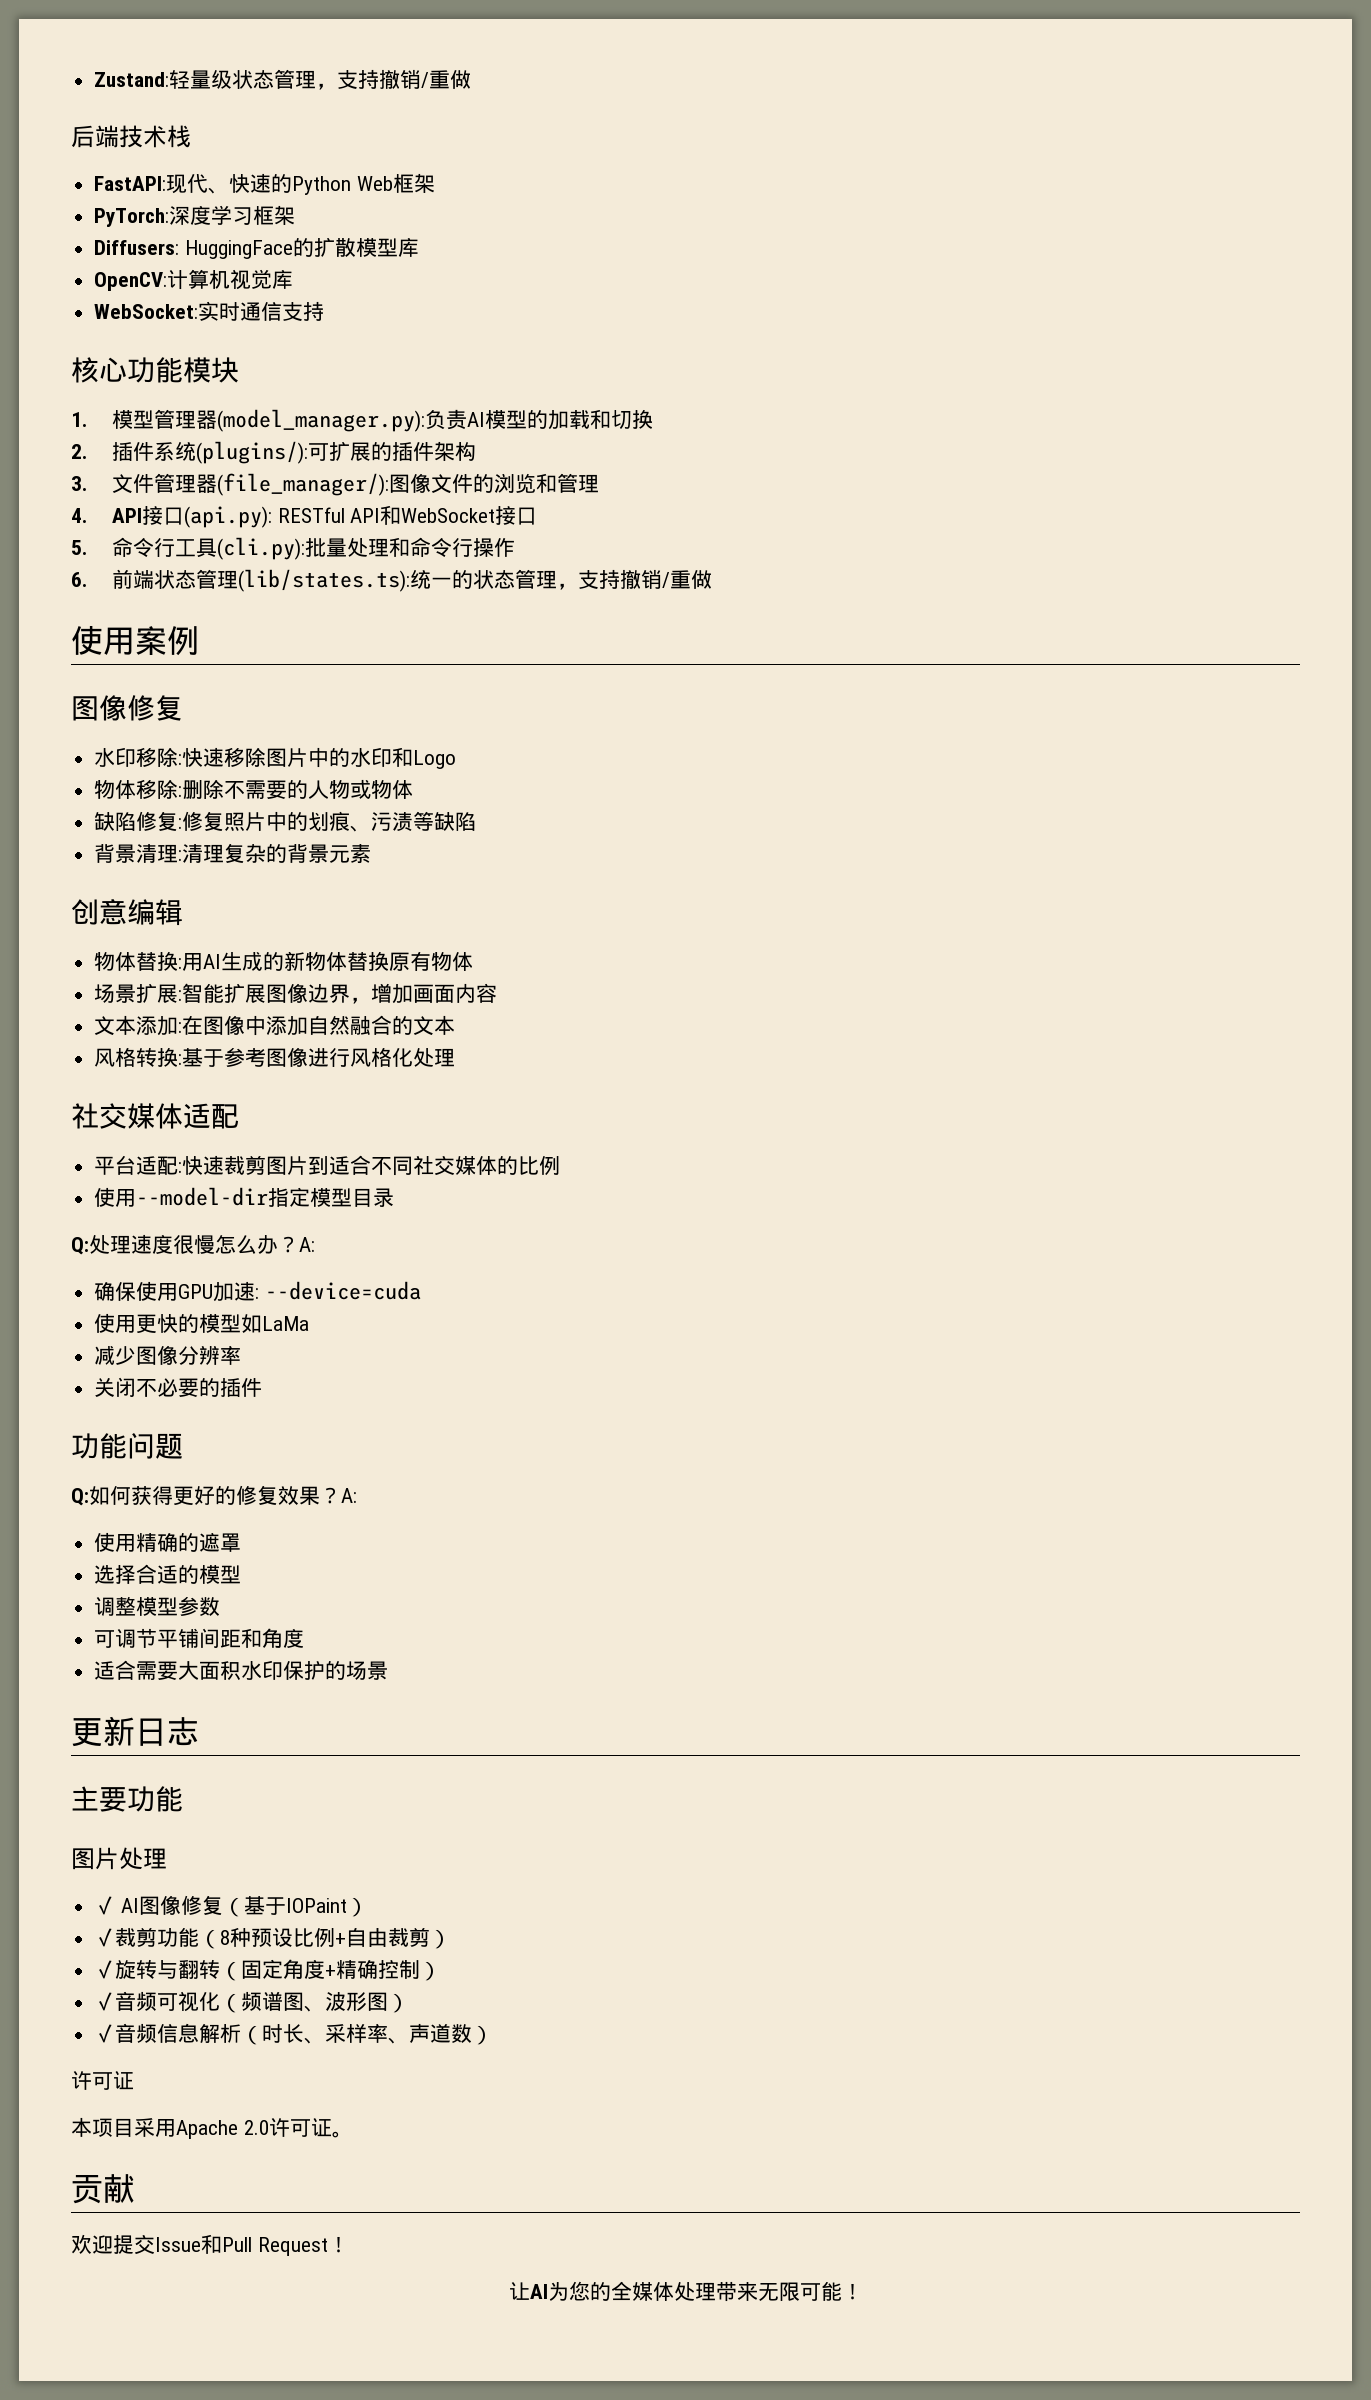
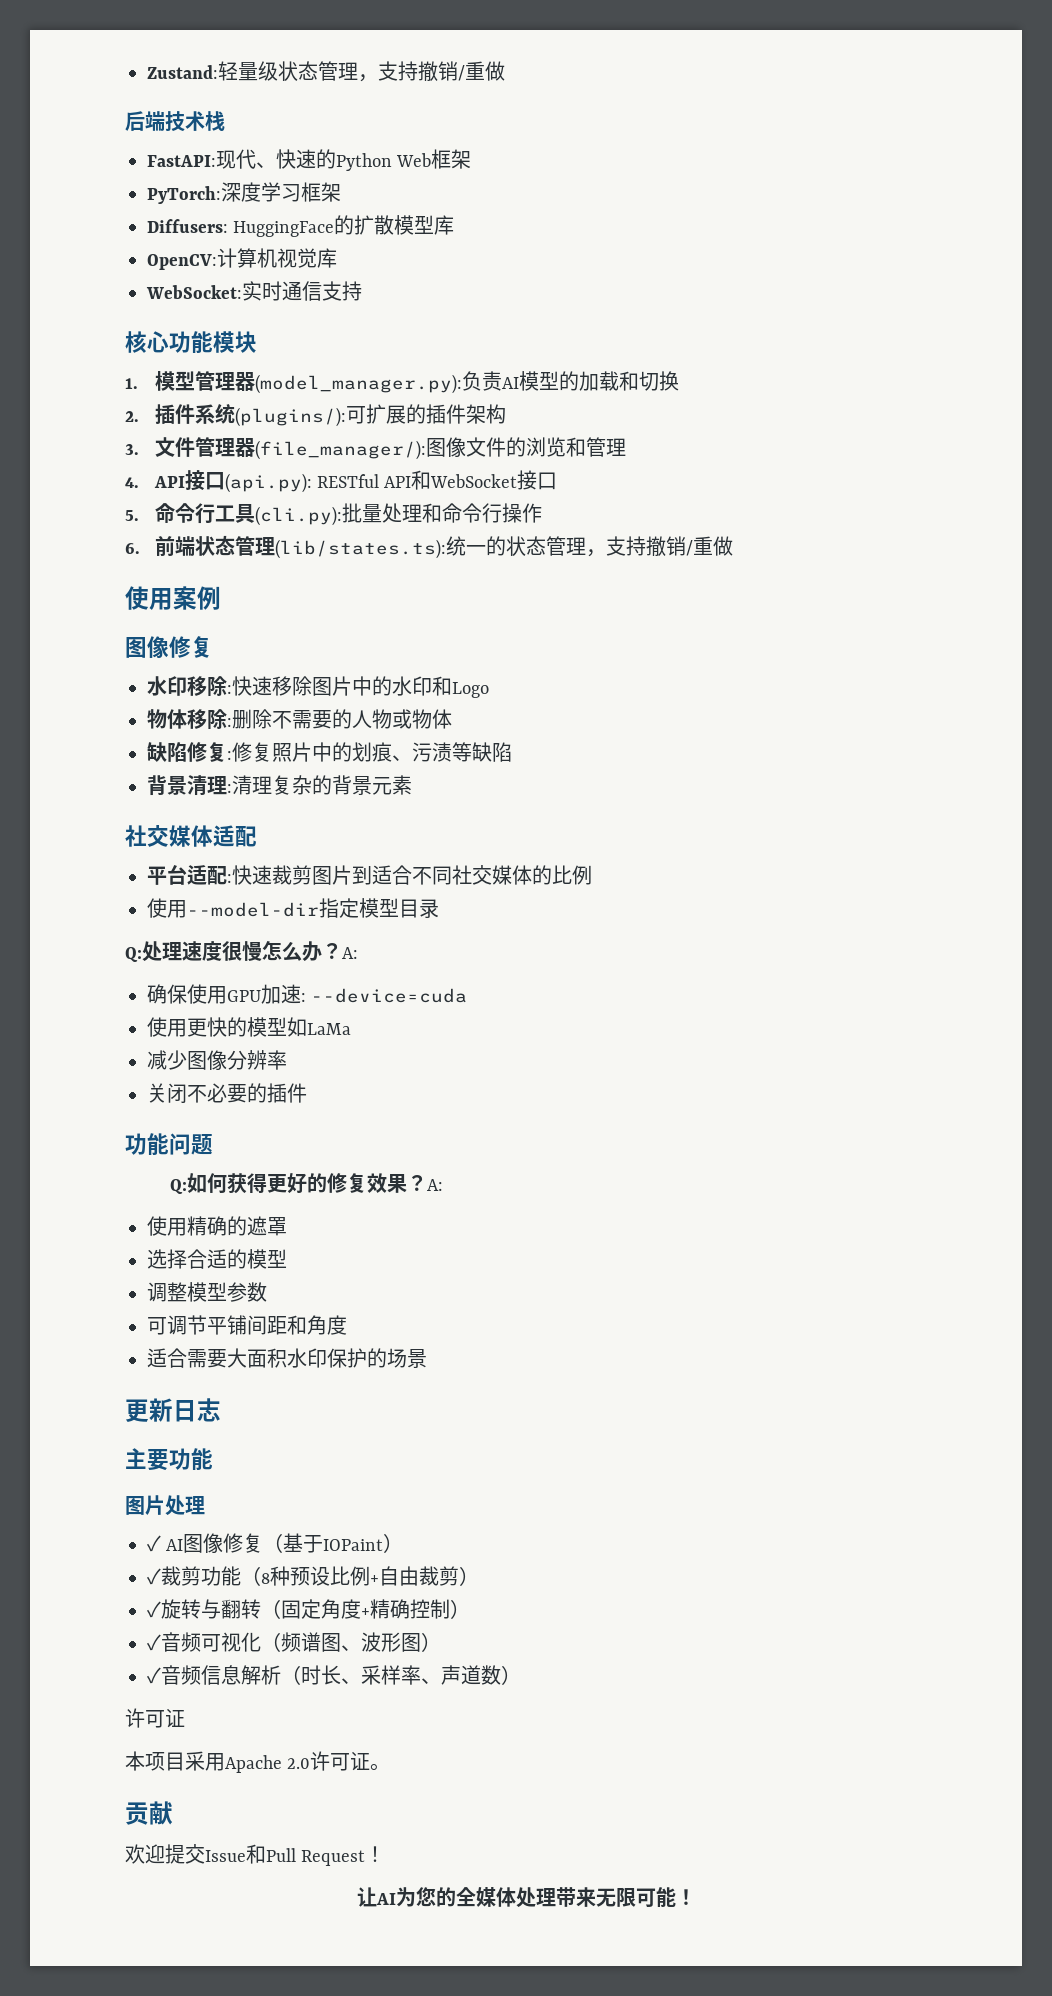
- 创意编辑
- 物体替换:用AI生成的新物体替换原有物体
- 场景扩展:智能扩展图像边界，增加画面内容
- 文本添加:在图像中添加自然融合的文本
- 风格转换:基于参考图像进行风格化处理

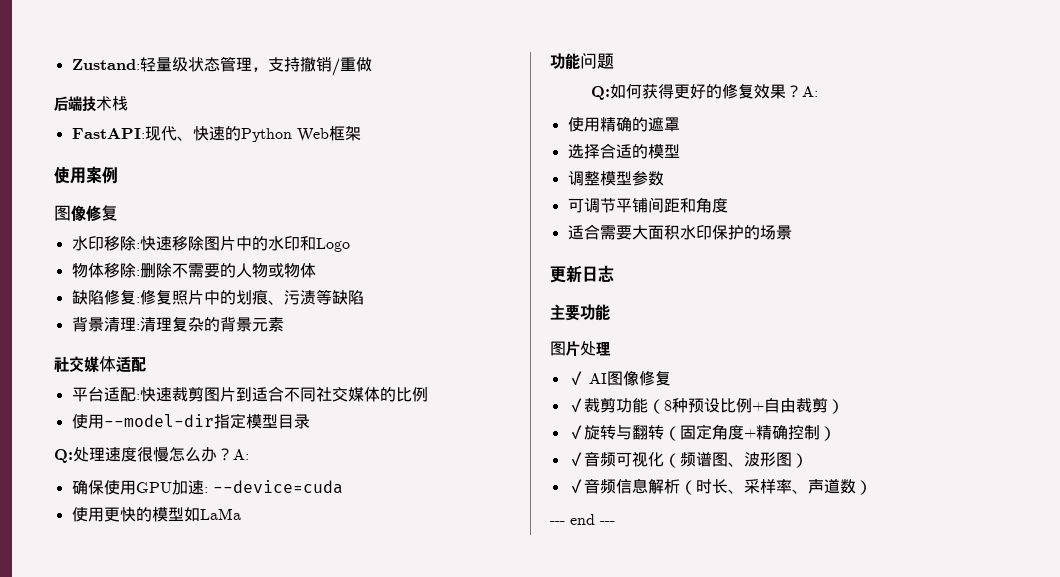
- PyTorch:深度学习框架
- Diffusers: HuggingFace的扩散模型库
- OpenCV:计算机视觉库
- WebSocket:实时通信支持
- 核心功能模块
- 1.模型管理器(model_manager.py):负责AI模型的加载和切换
- 2.插件系统(plugins/):可扩展的插件架构
- 3.文件管理器(file_manager/):图像文件的浏览和管理
- 4. API接口(api.py): RESTful API和WebSocket接口
- 5.命令行工具(cli.py):批量处理和命令行操作
- 6.前端状态管理(lib/states.ts):统一的状态管理，支持撤销/重做
- 减少图像分辨率
- 关闭不必要的插件
- ✓ AI图像修复（基于IOPaint）
+ ✓ AI图像修复
  ✓音频信息解析（时长、采样率、声道数）
- 许可证
- 本项目采用Apache 2.0许可证。
- 贡献
- 欢迎提交Issue和Pull Request！
- 让AI为您的全媒体处理带来无限可能！
+ --- end ---

